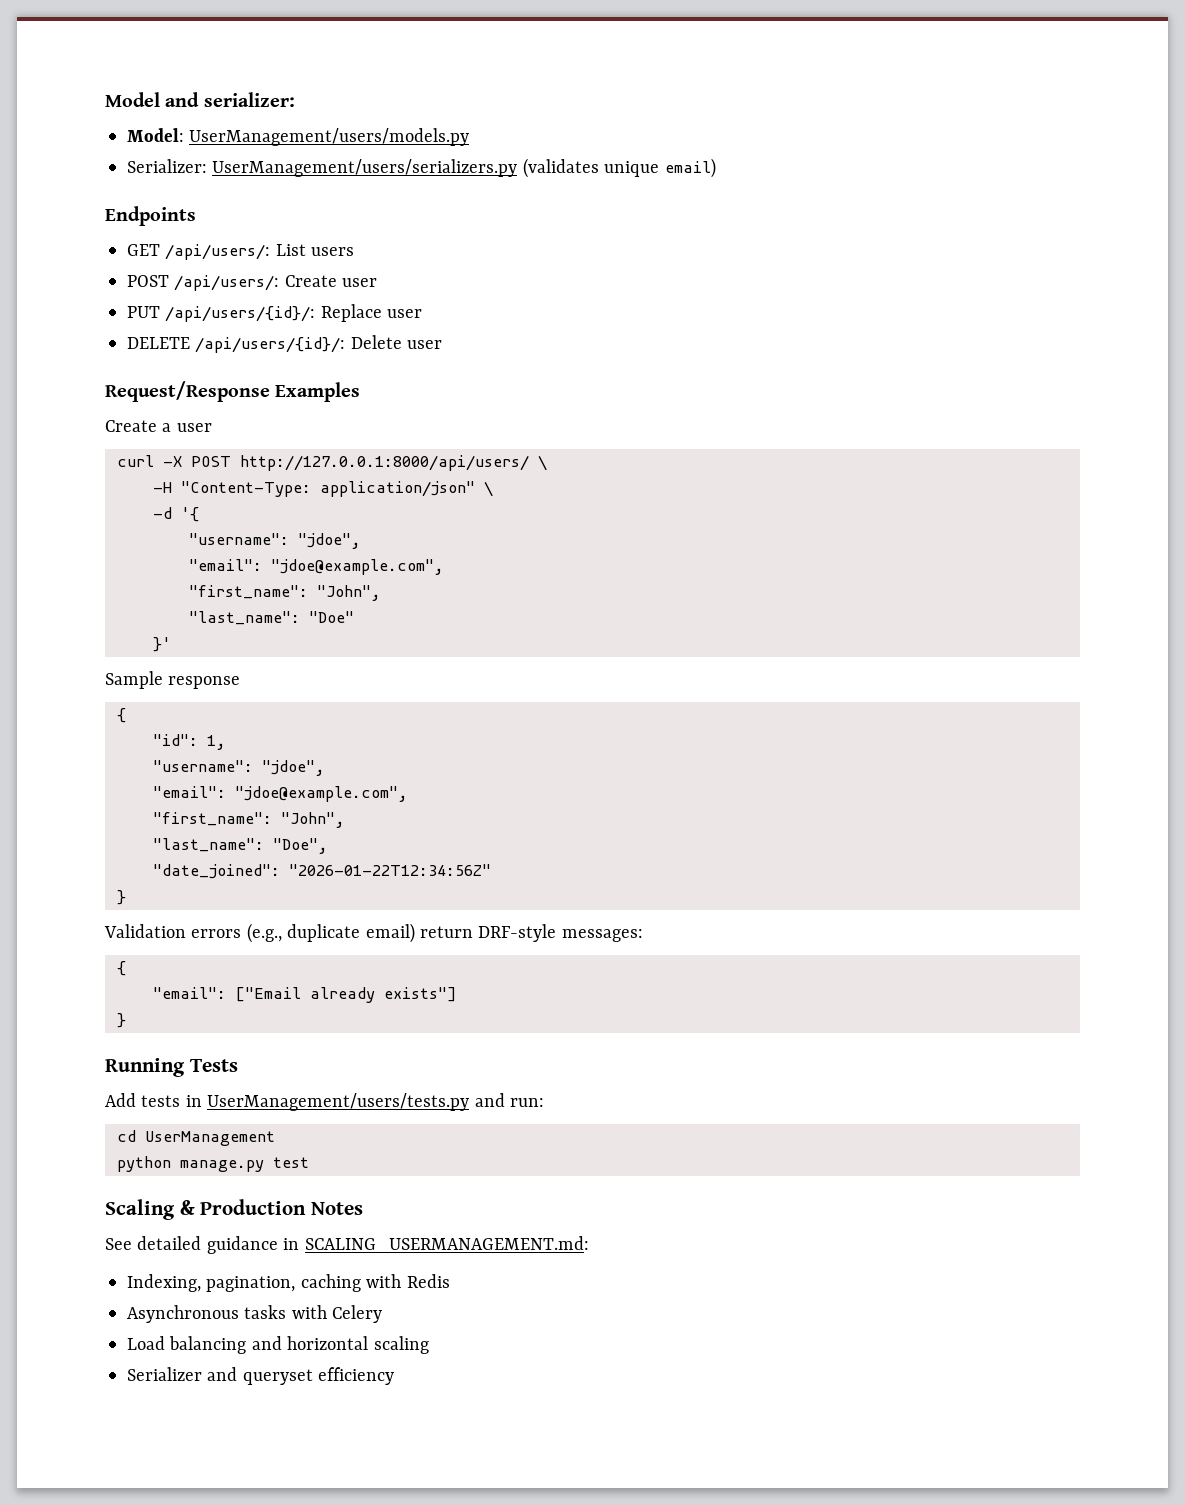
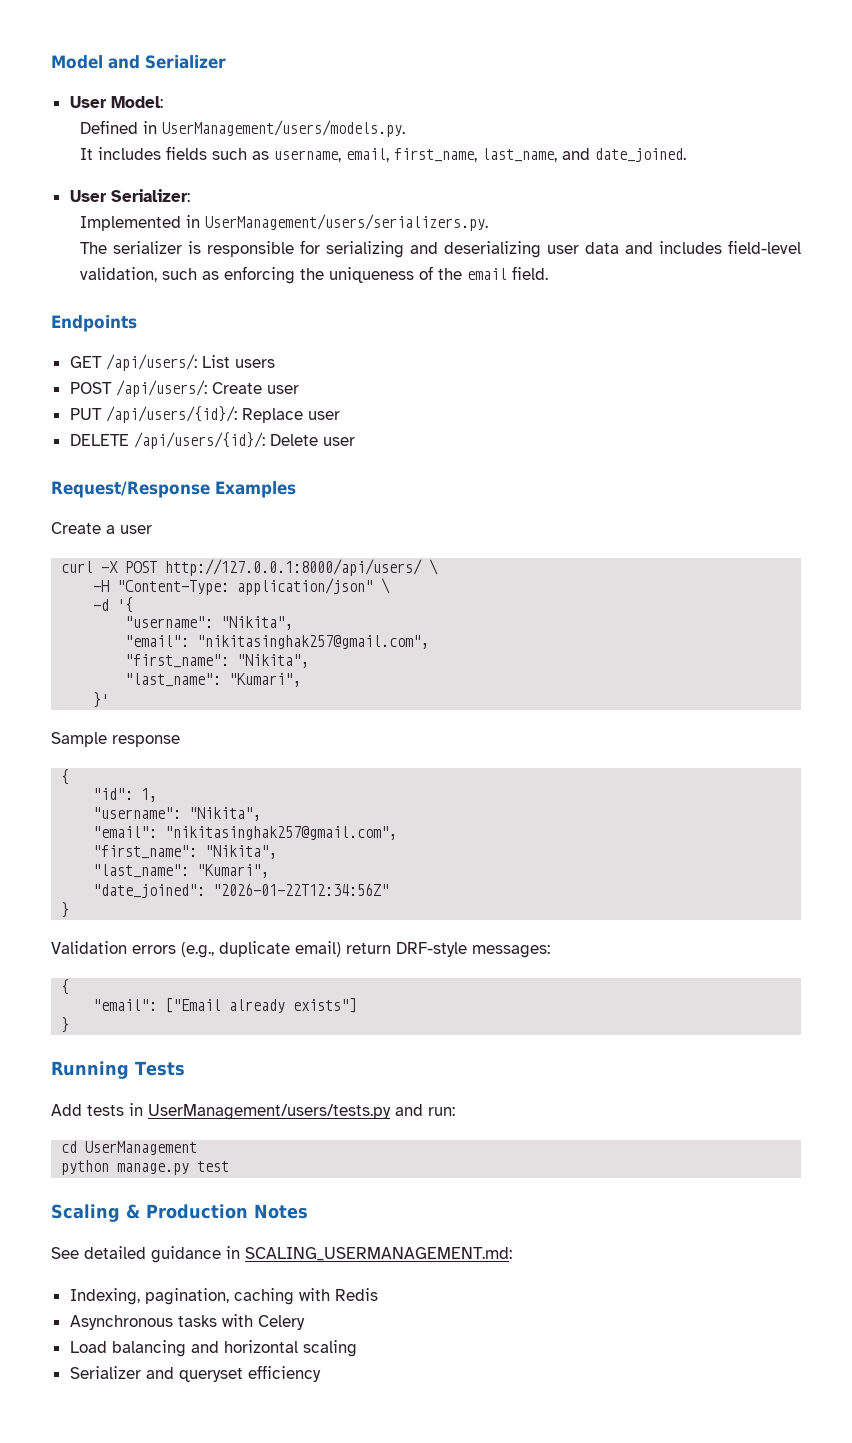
- Model and serializer:
- Model: UserManagement/users/models.py
- Serializer: UserManagement/users/serializers.py (validates unique email)
+ Model and Serializer
+ User Model:
+ Defined in UserManagement/users/models.py.
+ It includes fields such as username, email, first_name, last_name, and date_joined.
+ User Serializer:
+ Implemented in UserManagement/users/serializers.py.
+ The serializer is responsible for serializing and deserializing user data and includes field-level validation, such as enforcing the uniqueness of the email field.
  -d '{
- "username": "jdoe",
- "email": "jdoe@example.com",
- "first_name": "John",
- "last_name": "Doe"
+ "username": "Nikita",
+ "email": "nikitasinghak257@gmail.com",
+ "first_name": "Nikita",
+ "last_name": "Kumari",
  "id": 1,
- "username": "jdoe",
- "email": "jdoe@example.com",
- "first_name": "John",
- "last_name": "Doe",
+ "username": "Nikita",
+ "email": "nikitasinghak257@gmail.com",
+ "first_name": "Nikita",
+ "last_name": "Kumari",

